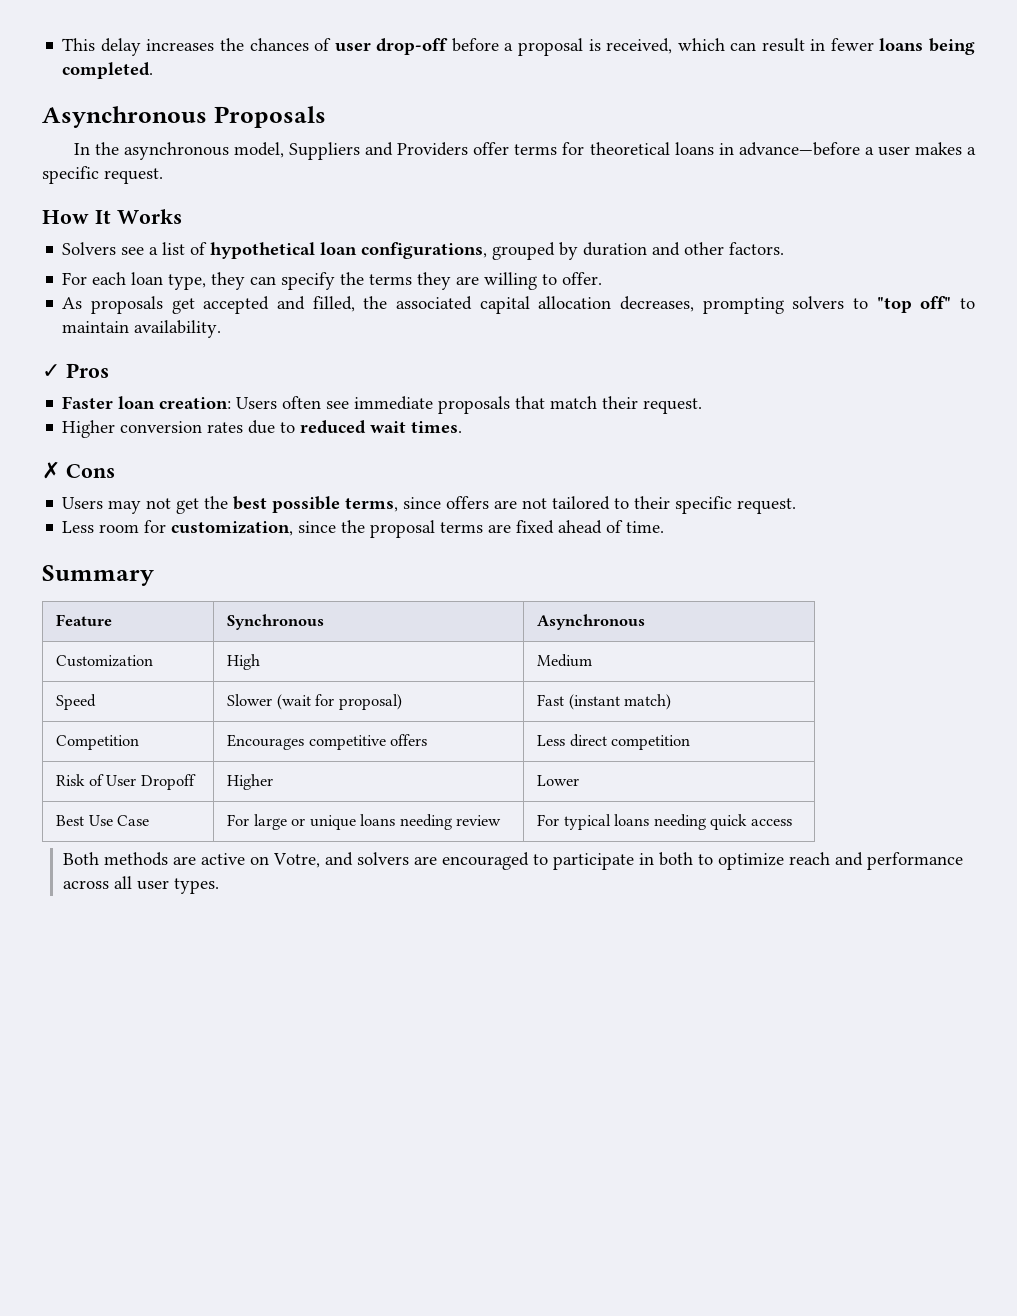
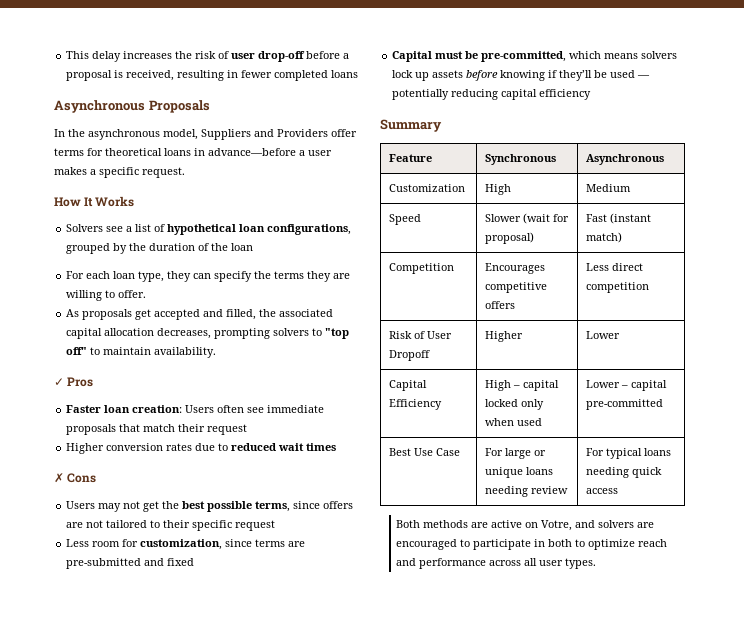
- This delay increases the chances of user drop-off before a proposal is received, which can result in fewer loans being completed.
+ This delay increases the risk of user drop-off before a proposal is received, resulting in fewer completed loans
- Solvers see a list of hypothetical loan configurations, grouped by duration and other factors.
+ Solvers see a list of hypothetical loan configurations, grouped by the duration of the loan
- Faster loan creation: Users often see immediate proposals that match their request.
+ Faster loan creation: Users often see immediate proposals that match their request
- Higher conversion rates due to reduced wait times.
+ Higher conversion rates due to reduced wait times
- Users may not get the best possible terms, since offers are not tailored to their specific request.
+ Users may not get the best possible terms, since offers are not tailored to their specific request
- Less room for customization, since the proposal terms are fixed ahead of time.
+ Less room for customization, since terms are pre-submitted and fixed
+ Capital must be pre-committed, which means solvers lock up assets before knowing if they’ll be used — potentially reducing capital efficiency
+ Capital Efficiency | High – capital locked only when used | Lower – capital pre-committed

